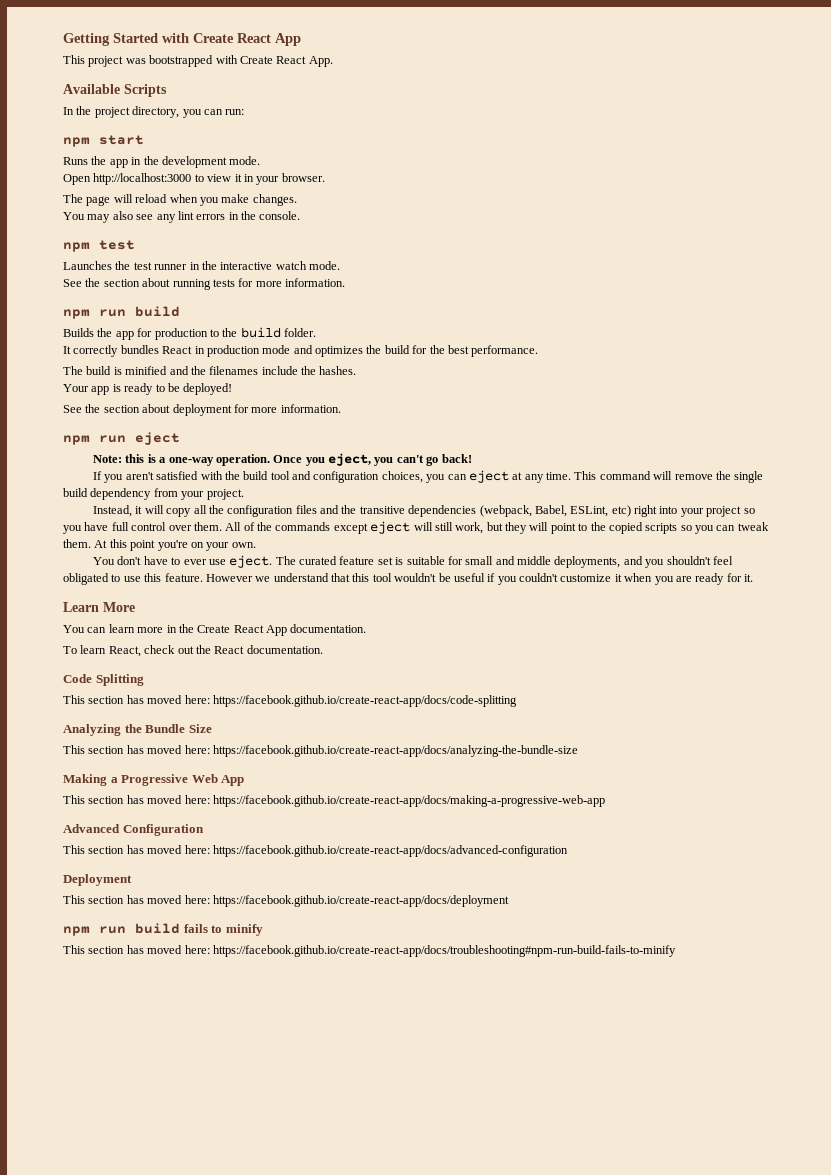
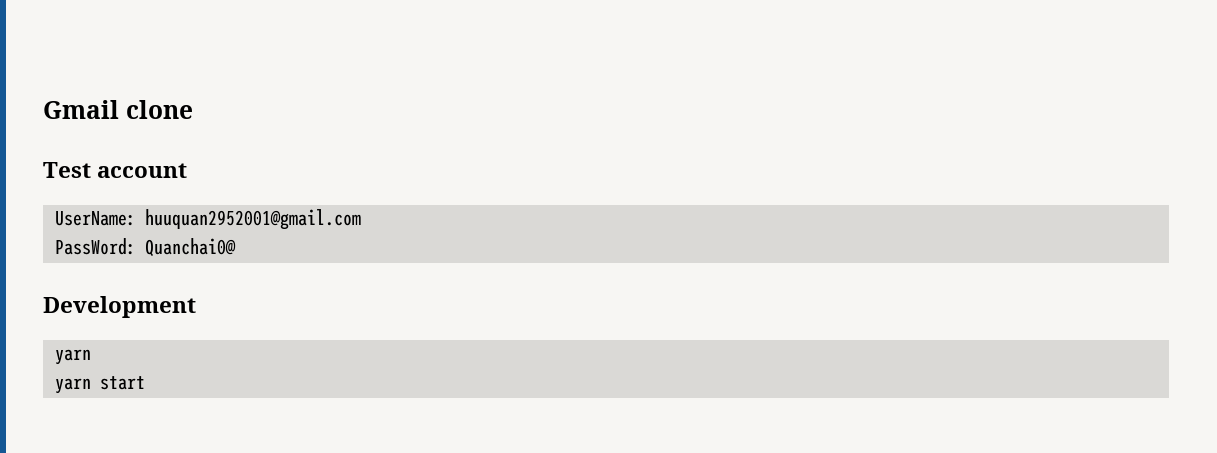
- Getting Started with Create React App
- This project was bootstrapped with Create React App.
- Available Scripts
- In the project directory, you can run:
- npm start
- Runs the app in the development mode.
- Open http://localhost:3000 to view it in your browser.
- The page will reload when you make changes.
- You may also see any lint errors in the console.
- npm test
- Launches the test runner in the interactive watch mode.
- See the section about running tests for more information.
- npm run build
- Builds the app for production to the build folder.
- It correctly bundles React in production mode and optimizes the build for the best performance.
- The build is minified and the filenames include the hashes.
- Your app is ready to be deployed!
- See the section about deployment for more information.
- npm run eject
- Note: this is a one-way operation. Once you eject, you can't go back!
- If you aren't satisfied with the build tool and configuration choices, you can eject at any time. This command will remove the single build dependency from your project.
- Instead, it will copy all the configuration files and the transitive dependencies (webpack, Babel, ESLint, etc) right into your project so you have full control over them. All of the commands except eject will still work, but they will point to the copied scripts so you can tweak them. At this point you're on your own.
- You don't have to ever use eject. The curated feature set is suitable for small and middle deployments, and you shouldn't feel obligated to use this feature. However we understand that this tool wouldn't be useful if you couldn't customize it when you are ready for it.
- Learn More
- You can learn more in the Create React App documentation.
- To learn React, check out the React documentation.
- Code Splitting
- This section has moved here: https://facebook.github.io/create-react-app/docs/code-splitting
- Analyzing the Bundle Size
- This section has moved here: https://facebook.github.io/create-react-app/docs/analyzing-the-bundle-size
- Making a Progressive Web App
- This section has moved here: https://facebook.github.io/create-react-app/docs/making-a-progressive-web-app
- Advanced Configuration
- This section has moved here: https://facebook.github.io/create-react-app/docs/advanced-configuration
- Deployment
- This section has moved here: https://facebook.github.io/create-react-app/docs/deployment
- npm run build fails to minify
- This section has moved here: https://facebook.github.io/create-react-app/docs/troubleshooting#npm-run-build-fails-to-minify
+ Gmail clone
+ Test account
+ UserName: huuquan2952001@gmail.com
+ PassWord: Quanchai0@
+ Development
+ yarn
+ yarn start

